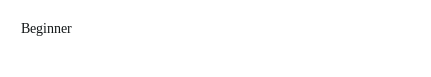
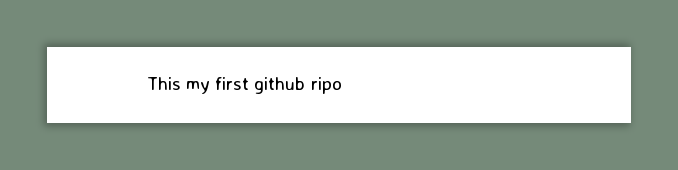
- Beginner
+ This my first github ripo

